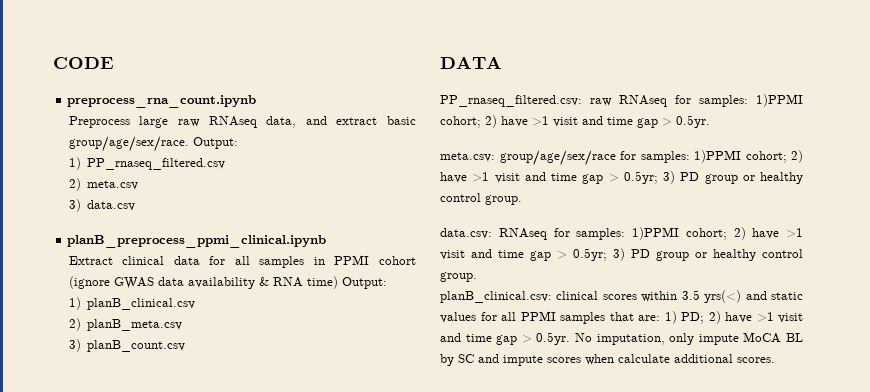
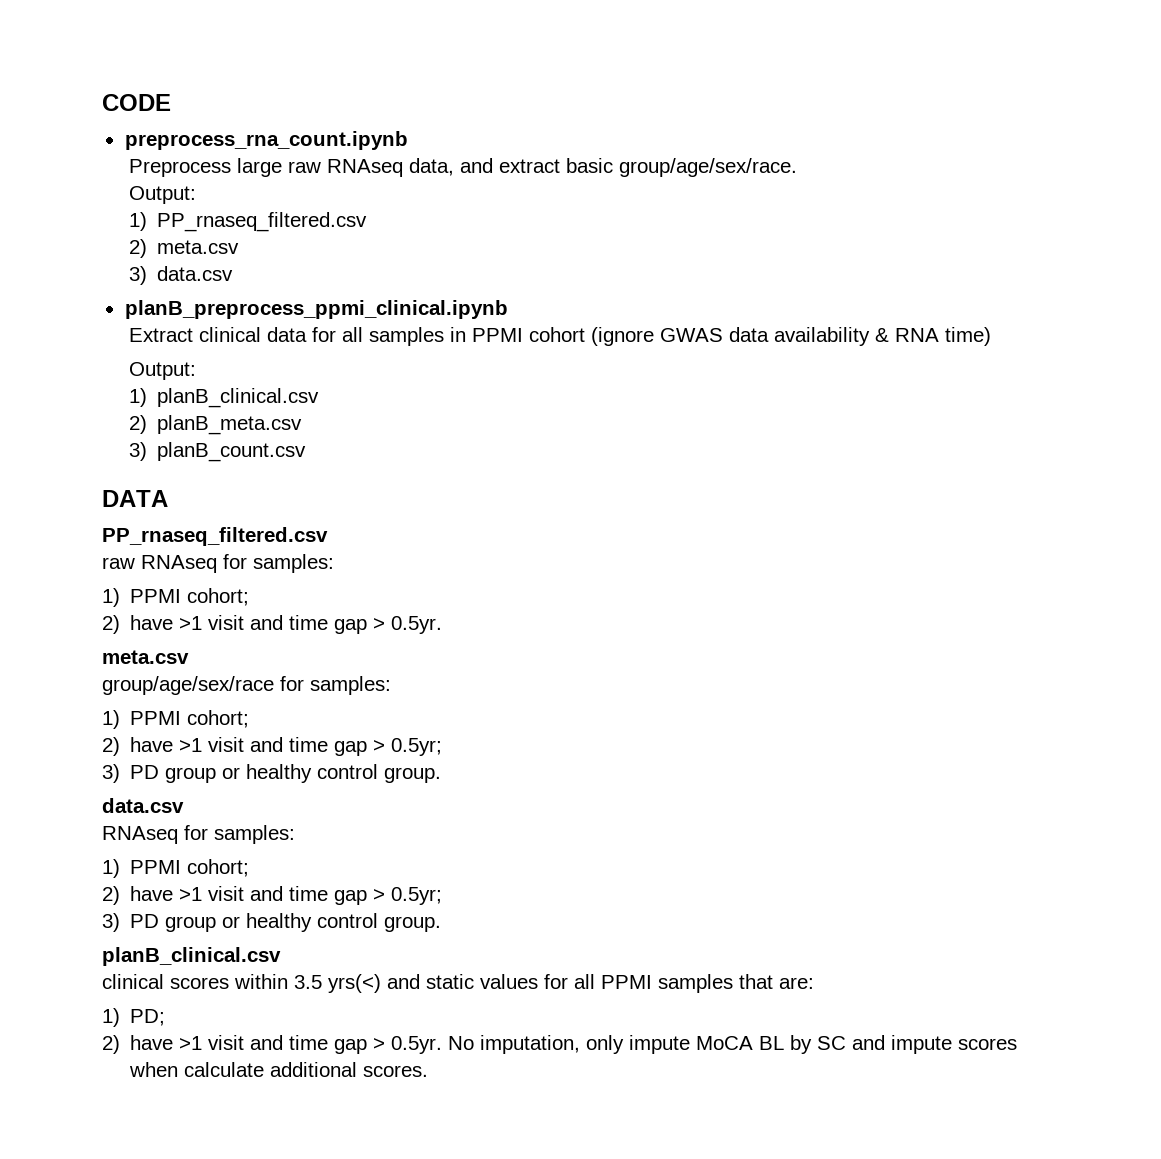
- Preprocess large raw RNAseq data, and extract basic group/age/sex/race. Output:
+ Preprocess large raw RNAseq data, and extract basic group/age/sex/race.
+ Output:
- Extract clinical data for all samples in PPMI cohort (ignore GWAS data availability & RNA time) Output:
+ Extract clinical data for all samples in PPMI cohort (ignore GWAS data availability & RNA time)
+ Output:
  DATA
- PP_rnaseq_filtered.csv: raw RNAseq for samples: 1)PPMI cohort; 2) have >1 visit and time gap > 0.5yr.
- meta.csv: group/age/sex/race for samples: 1)PPMI cohort; 2) have >1 visit and time gap > 0.5yr; 3) PD group or healthy control group.
- data.csv: RNAseq for samples: 1)PPMI cohort; 2) have >1 visit and time gap > 0.5yr; 3) PD group or healthy control group.
- planB_clinical.csv: clinical scores within 3.5 yrs(<) and static values for all PPMI samples that are: 1) PD; 2) have >1 visit and time gap > 0.5yr. No imputation, only impute MoCA BL by SC and impute scores when calculate additional scores.
+ PP_rnaseq_filtered.csv
+ raw RNAseq for samples:
+ 1) PPMI cohort;
+ 2) have >1 visit and time gap > 0.5yr.
+ meta.csv
+ group/age/sex/race for samples:
+ 1) PPMI cohort;
+ 2) have >1 visit and time gap > 0.5yr;
+ 3) PD group or healthy control group.
+ data.csv
+ RNAseq for samples:
+ 1) PPMI cohort;
+ 2) have >1 visit and time gap > 0.5yr;
+ 3) PD group or healthy control group.
+ planB_clinical.csv
+ clinical scores within 3.5 yrs(<) and static values for all PPMI samples that are:
+ 1) PD;
+ 2) have >1 visit and time gap > 0.5yr. No imputation, only impute MoCA BL by SC and impute scores when calculate additional scores.

